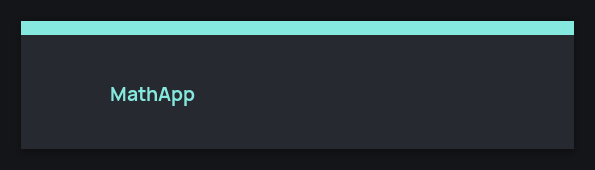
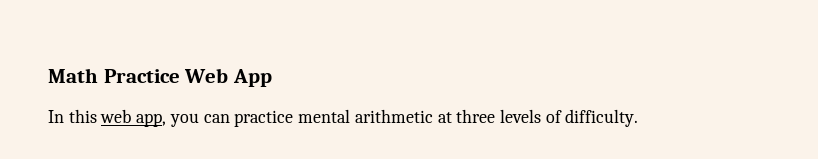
- MathApp
+ Math Practice Web App
+ In this web app, you can practice mental arithmetic at three levels of difficulty.

